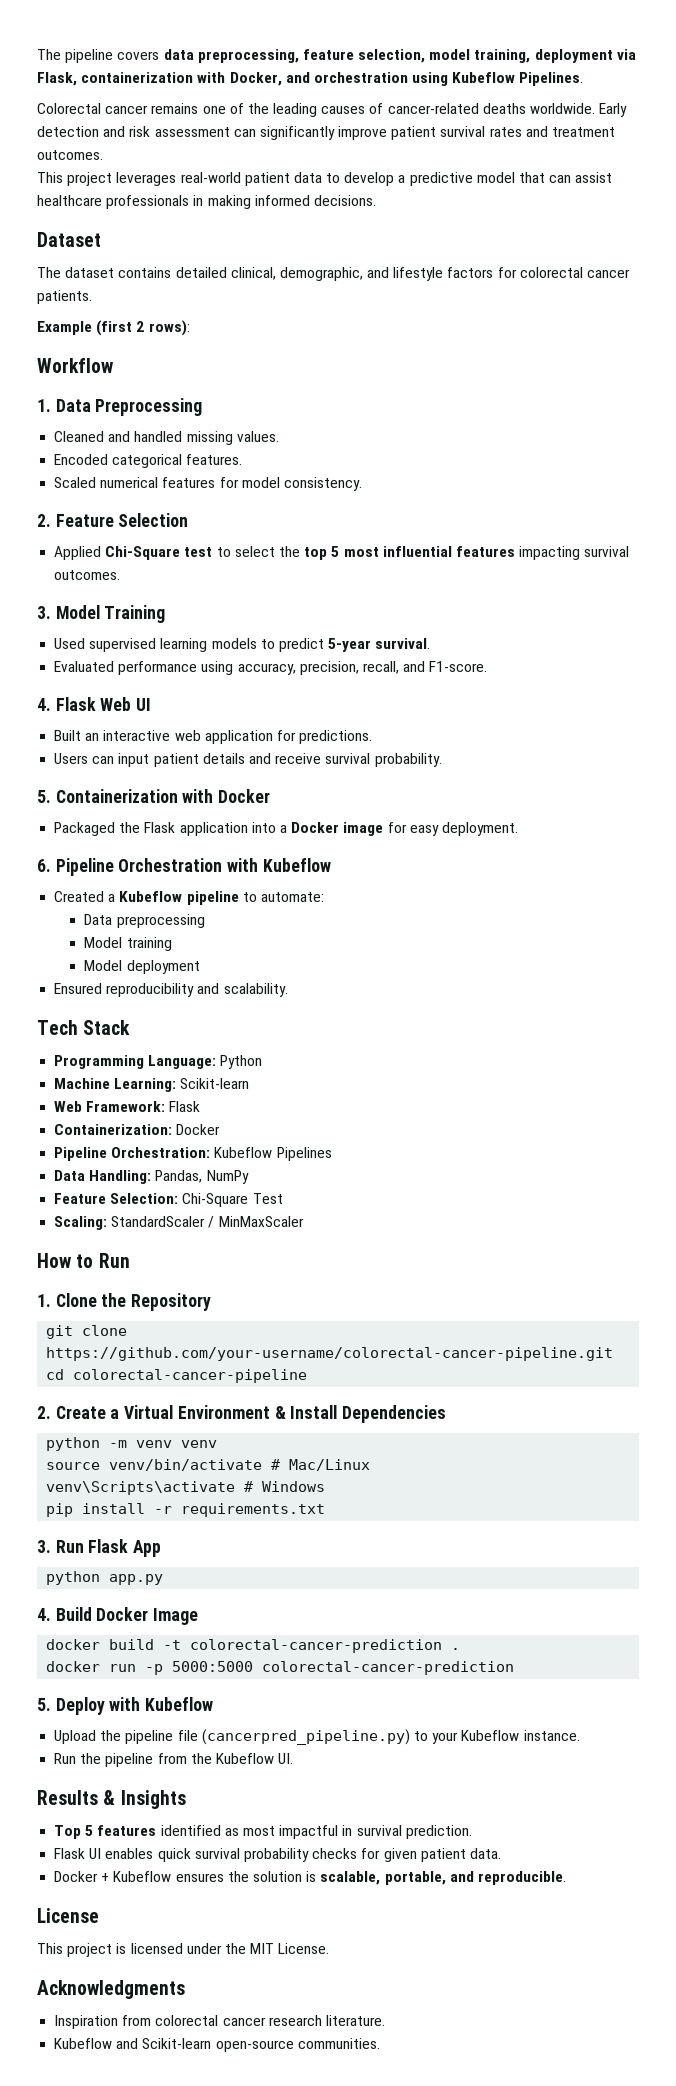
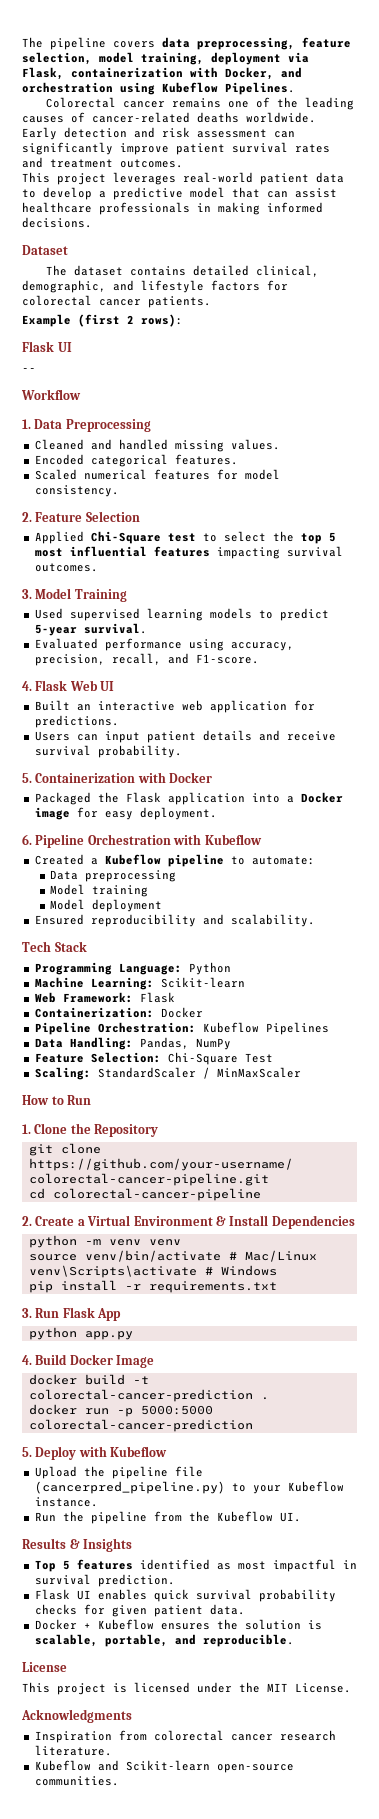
  Example (first 2 rows):
+ Flask UI
+ --

